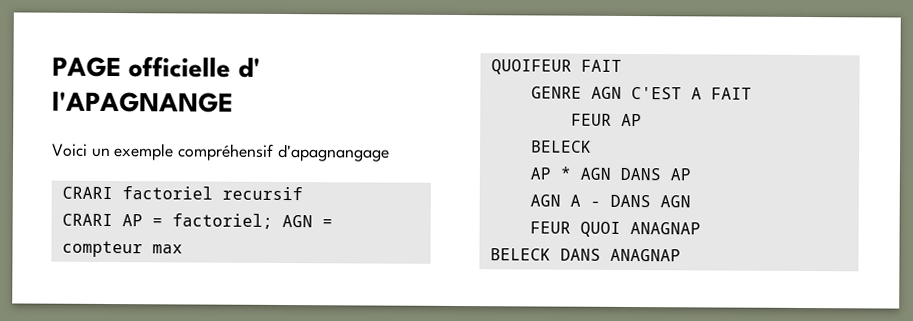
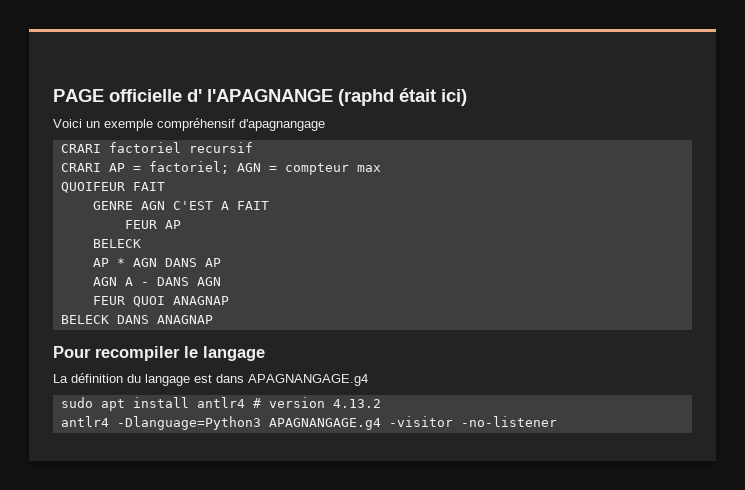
- PAGE officielle d' l'APAGNANGE
+ PAGE officielle d' l'APAGNANGE (raphd était ici)
+ Pour recompiler le langage
+ La définition du langage est dans APAGNANGAGE.g4
+ sudo apt install antlr4 # version 4.13.2
+ antlr4 -Dlanguage=Python3 APAGNANGAGE.g4 -visitor -no-listener

